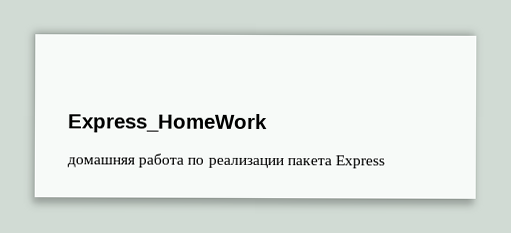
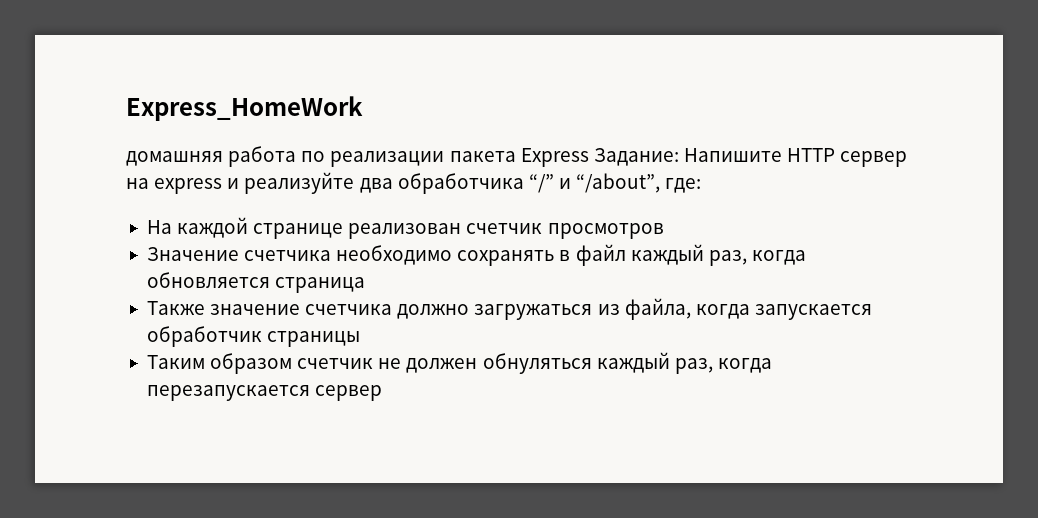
- домашняя работа по реализации пакета Express
+ домашняя работа по реализации пакета Express Задание: Напишите HTTP сервер на express и реализуйте два обработчика “/” и “/about”, где:
+ На каждой странице реализован счетчик просмотров
+ Значение счетчика необходимо сохранять в файл каждый раз, когда обновляется страница
+ Также значение счетчика должно загружаться из файла, когда запускается обработчик страницы
+ Таким образом счетчик не должен обнуляться каждый раз, когда перезапускается сервер

